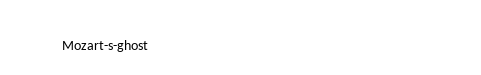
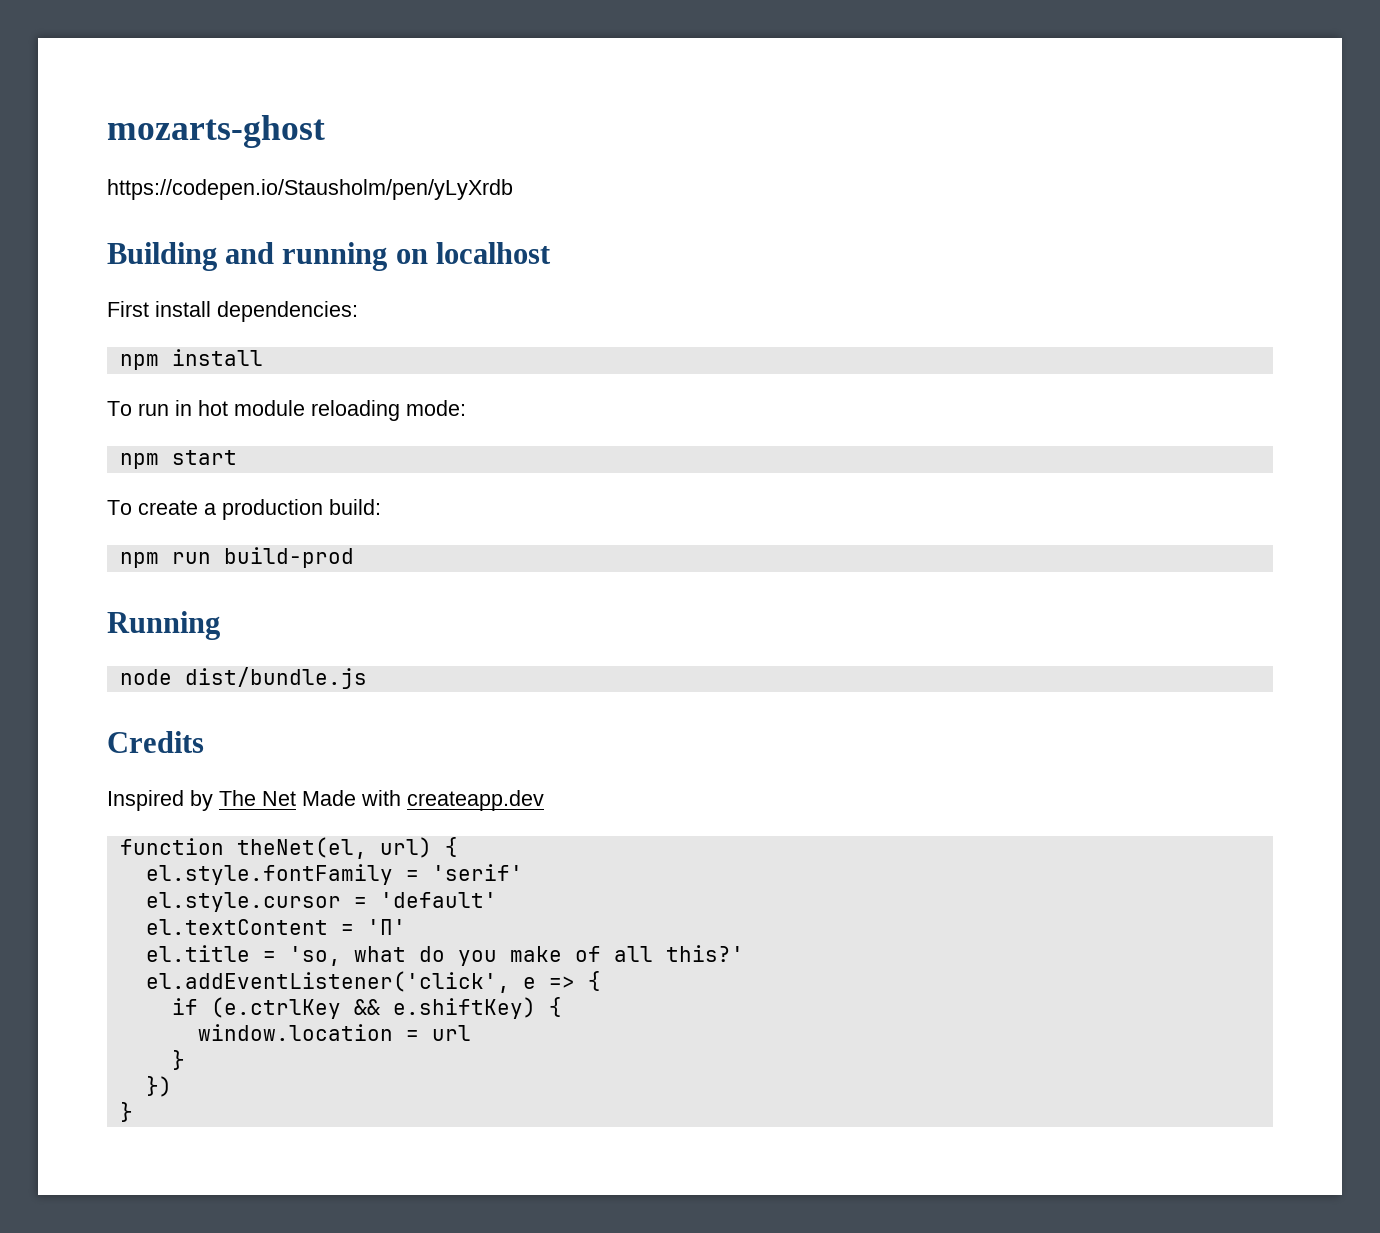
- Mozart-s-ghost
+ mozarts-ghost
+ https://codepen.io/Stausholm/pen/yLyXrdb
+ Building and running on localhost
+ First install dependencies:
+ npm install
+ To run in hot module reloading mode:
+ npm start
+ To create a production build:
+ npm run build-prod
+ Running
+ node dist/bundle.js
+ Credits
+ Inspired by The Net Made with createapp.dev
+ function theNet(el, url) {
+ el.style.fontFamily = 'serif'
+ el.style.cursor = 'default'
+ el.textContent = 'Π'
+ el.title = 'so, what do you make of all this?'
+ el.addEventListener('click', e => {
+ if (e.ctrlKey && e.shiftKey) {
+ window.location = url
+ }
+ })
+ }

